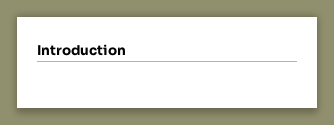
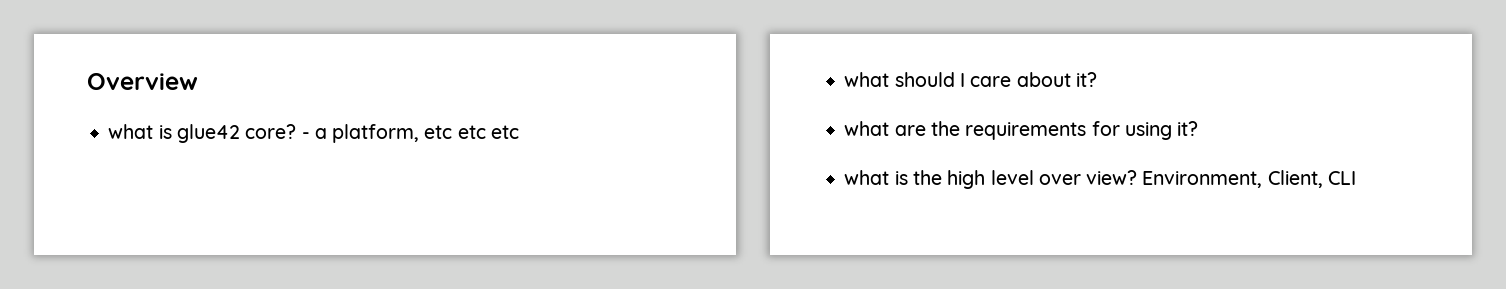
- Introduction
+ Overview
+ what is glue42 core? - a platform, etc etc etc
+ what should I care about it?
+ what are the requirements for using it?
+ what is the high level over view? Environment, Client, CLI

